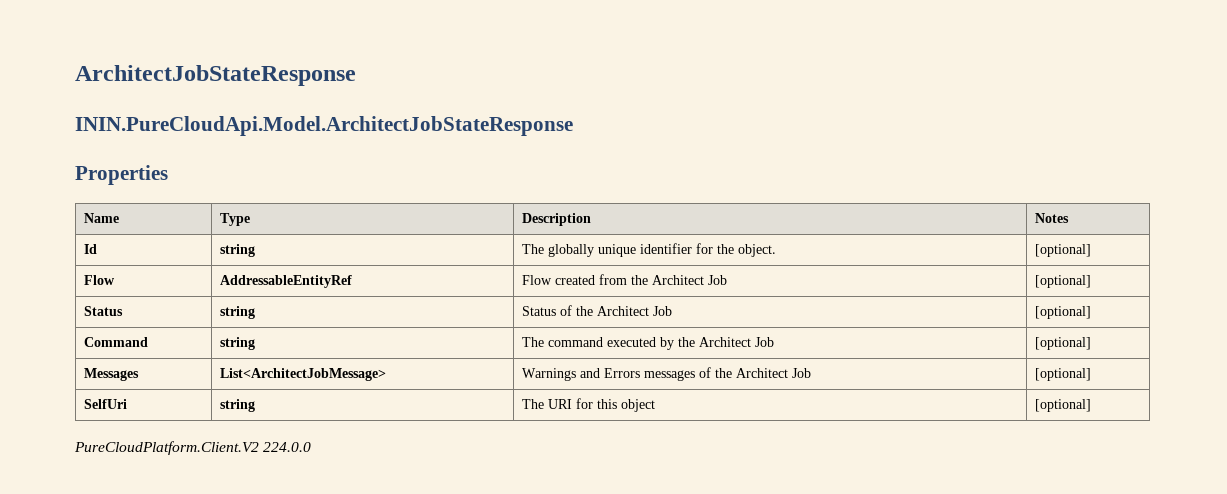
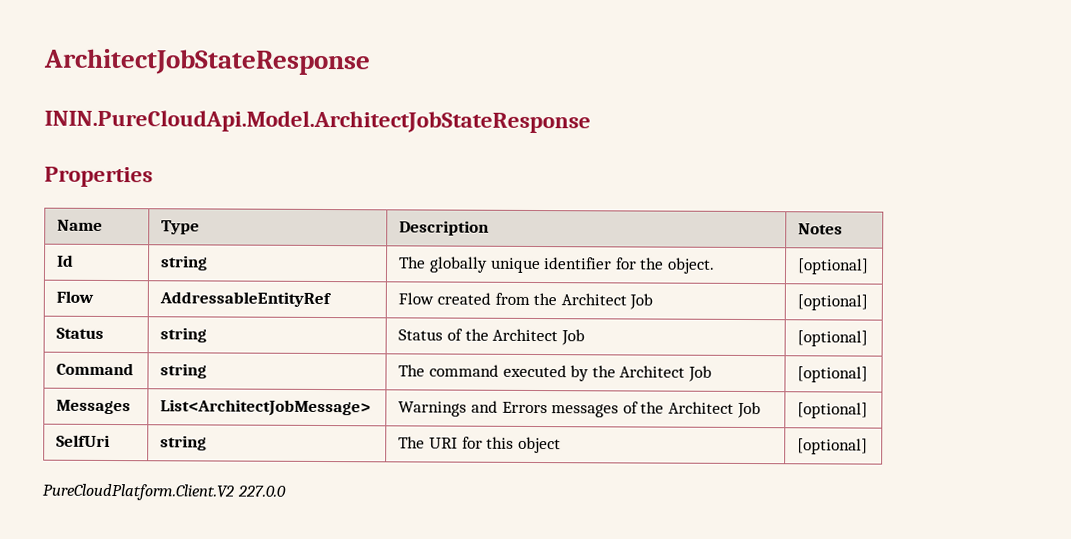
- PureCloudPlatform.Client.V2 224.0.0
+ PureCloudPlatform.Client.V2 227.0.0

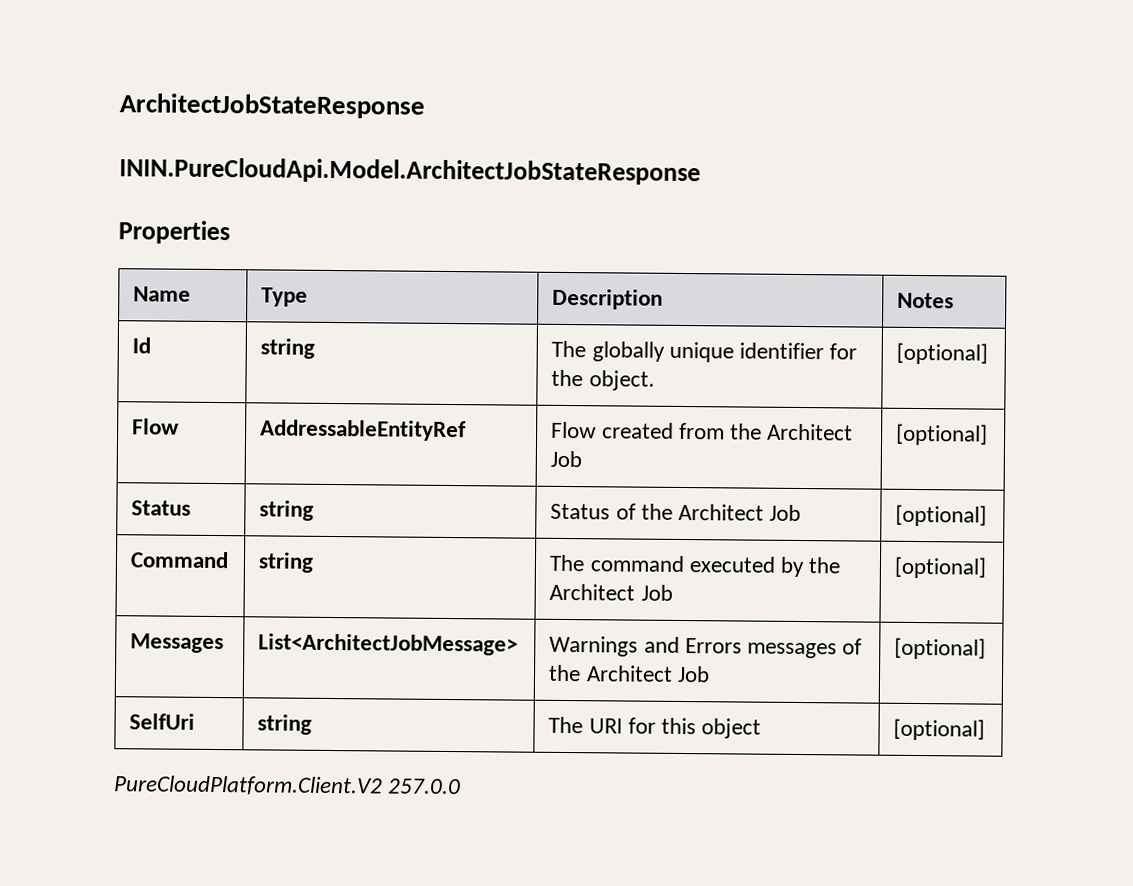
- PureCloudPlatform.Client.V2 227.0.0
+ PureCloudPlatform.Client.V2 257.0.0

